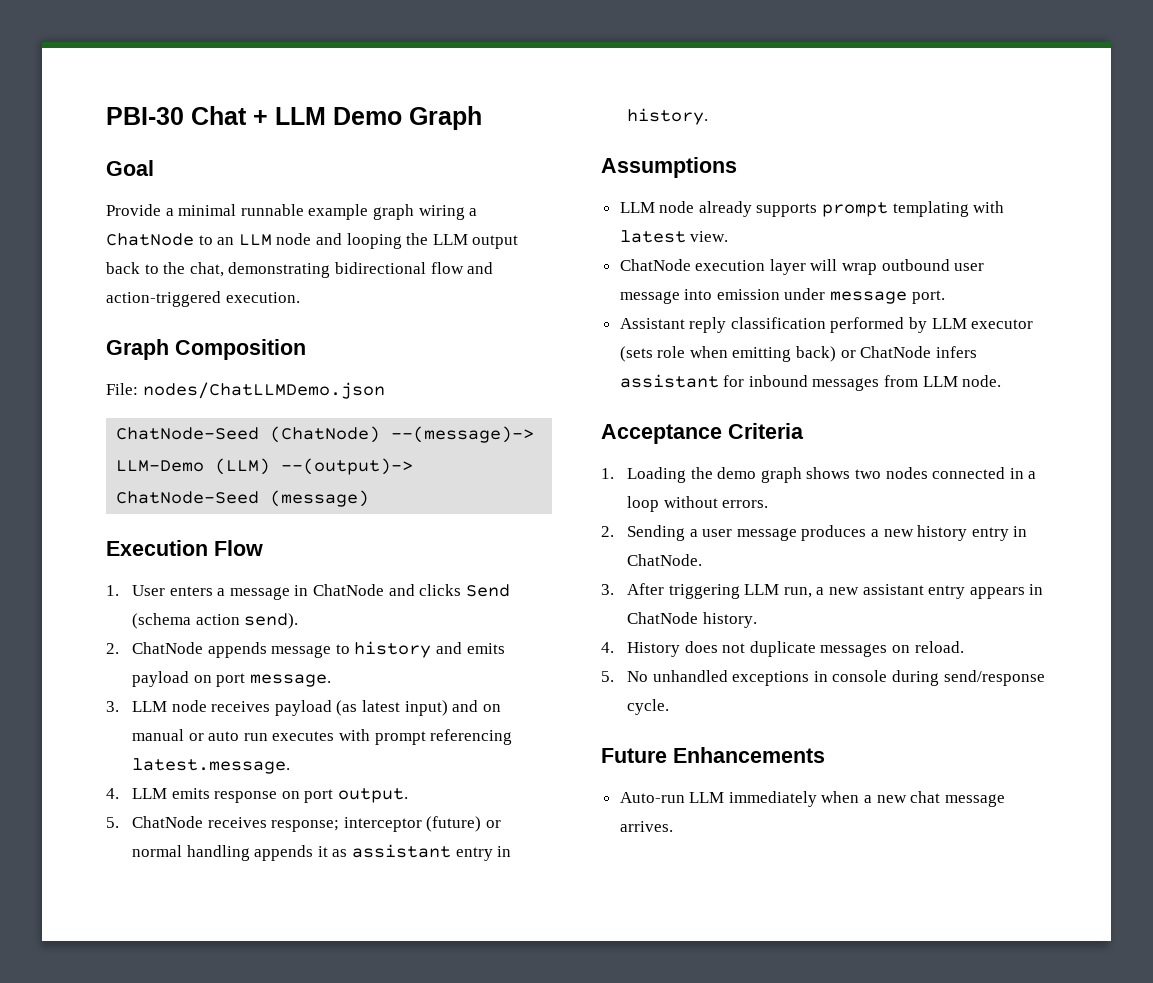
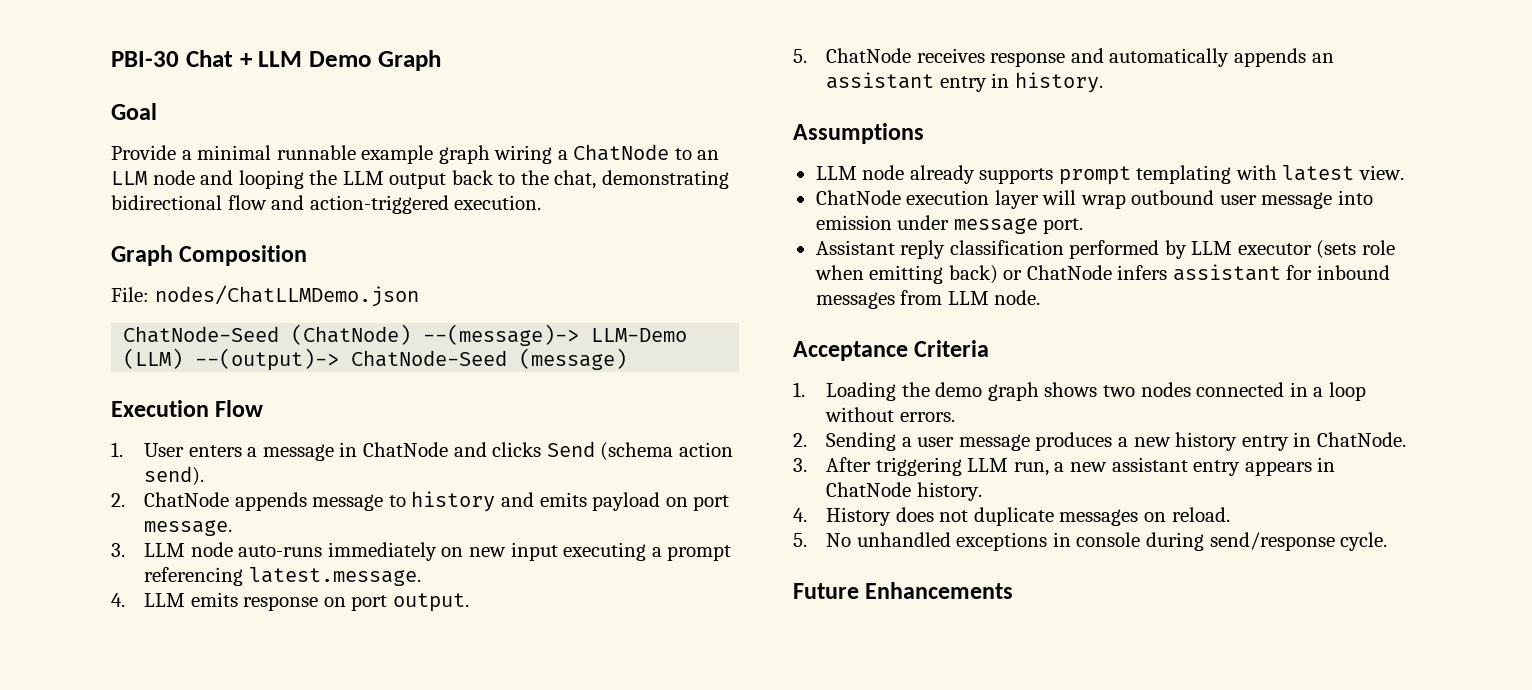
- 3. LLM node receives payload (as latest input) and on manual or auto run executes with prompt referencing latest.message.
+ 3. LLM node auto-runs immediately on new input executing a prompt referencing latest.message.
- 5. ChatNode receives response; interceptor (future) or normal handling appends it as assistant entry in history.
+ 5. ChatNode receives response and automatically appends an assistant entry in history.
- Auto-run LLM immediately when a new chat message arrives.

